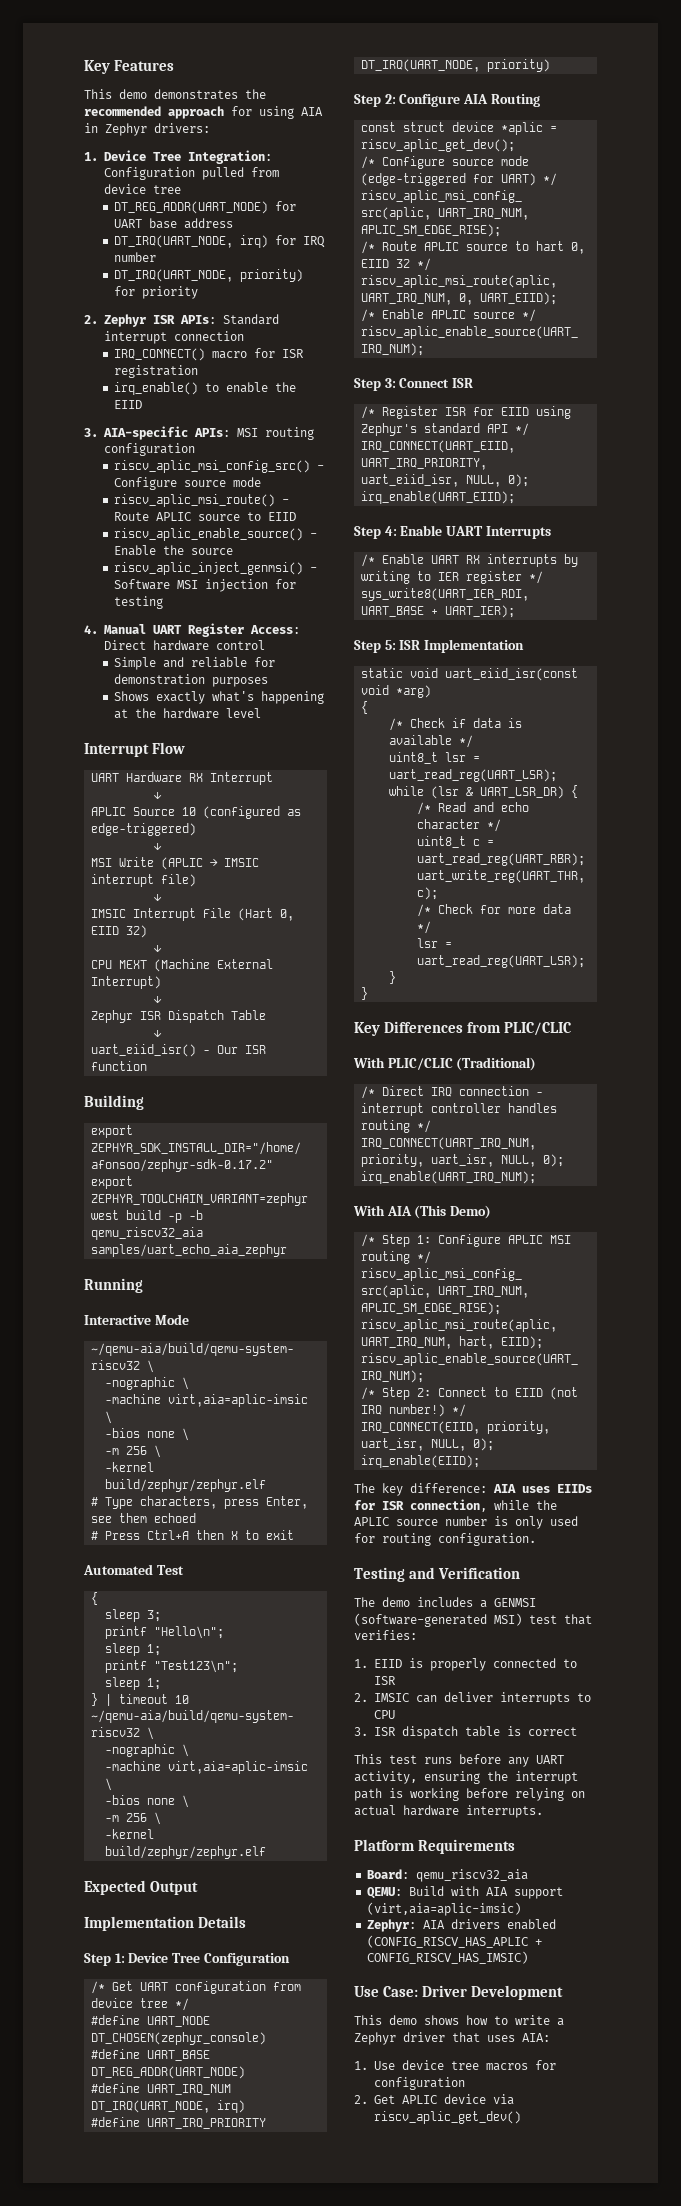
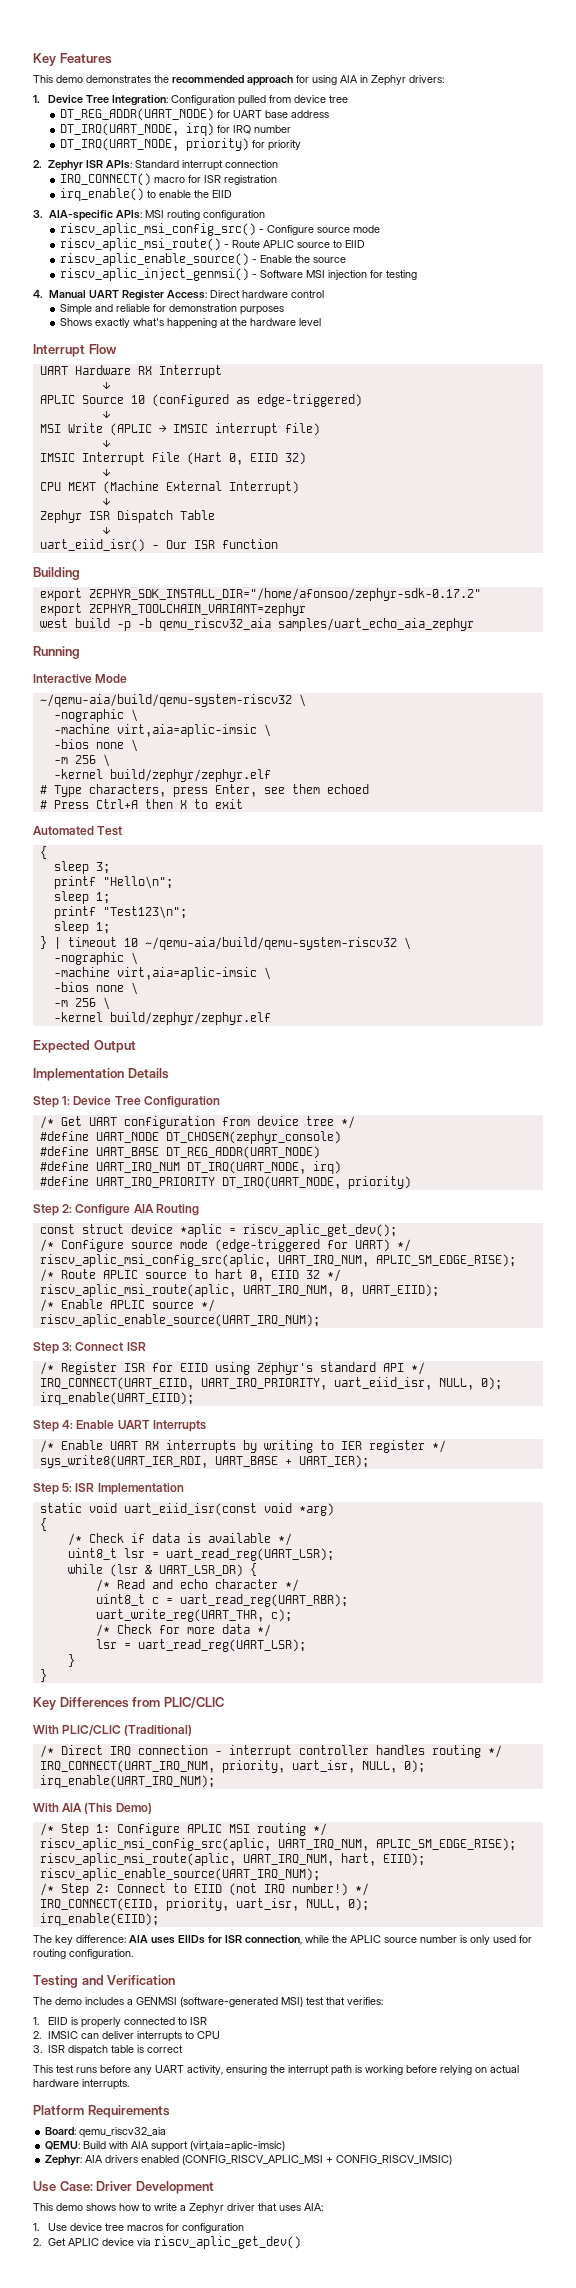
- Zephyr: AIA drivers enabled (CONFIG_RISCV_HAS_APLIC + CONFIG_RISCV_HAS_IMSIC)
+ Zephyr: AIA drivers enabled (CONFIG_RISCV_APLIC_MSI + CONFIG_RISCV_IMSIC)

